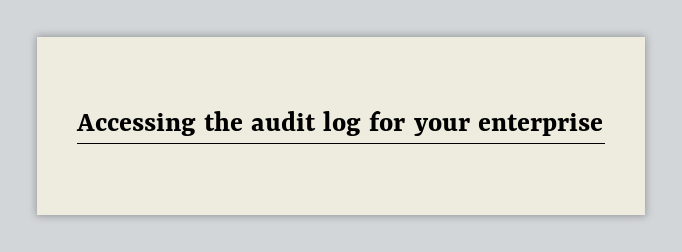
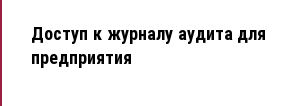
- Accessing the audit log for your enterprise
+ Доступ к журналу аудита для предприятия

